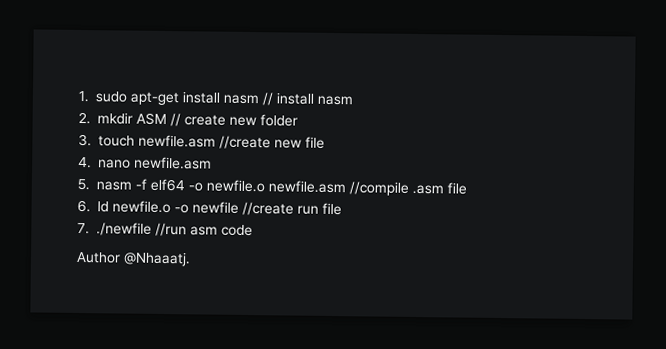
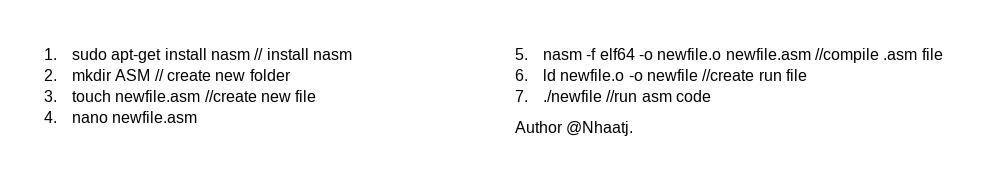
- Author @Nhaaatj.
+ Author @Nhaatj.

